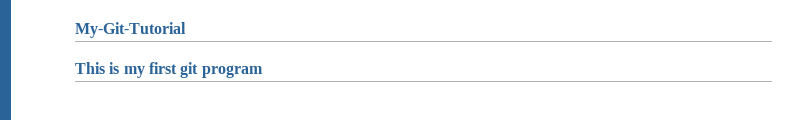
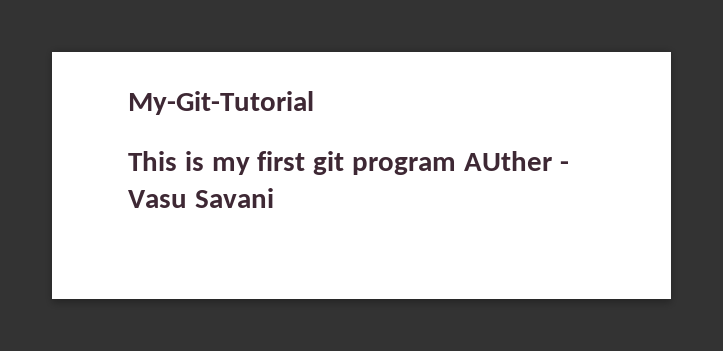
- This is my first git program
+ This is my first git program AUther - Vasu Savani

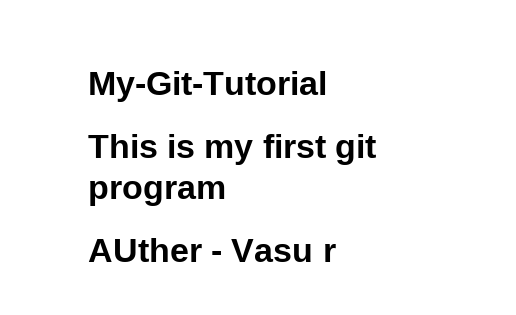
- This is my first git program AUther - Vasu Savani
+ This is my first git program
+ AUther - Vasu r

